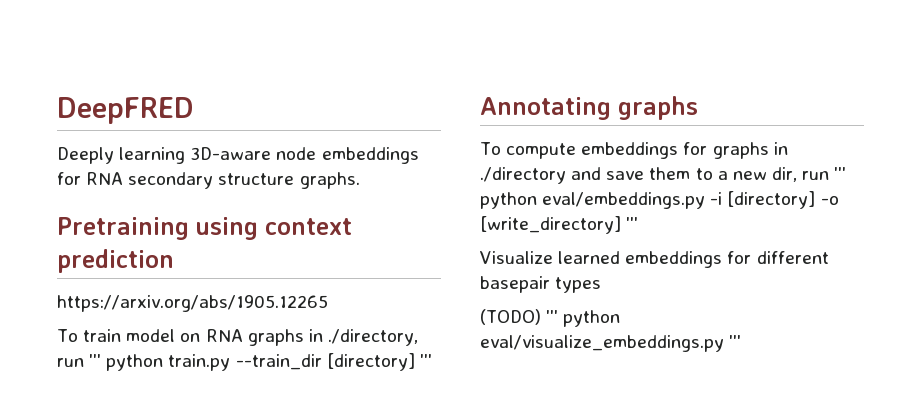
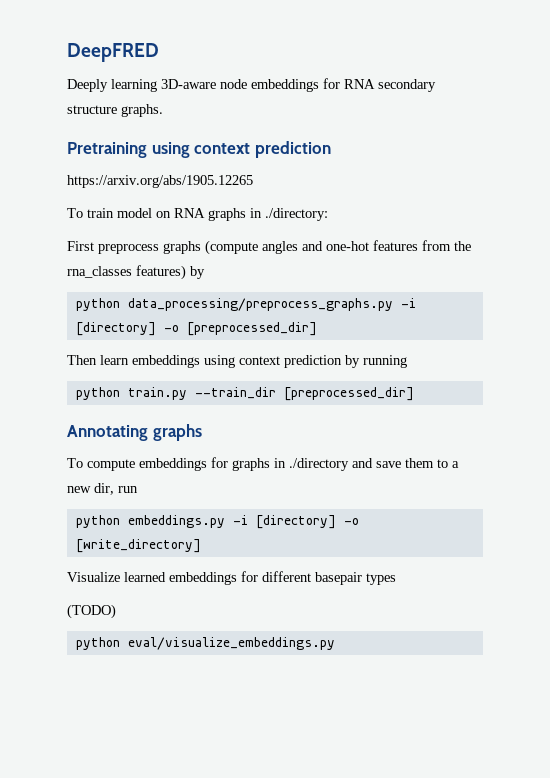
- To train model on RNA graphs in ./directory, run ''' python train.py --train_dir [directory] '''
+ To train model on RNA graphs in ./directory:
+ First preprocess graphs (compute angles and one-hot features from the rna_classes features) by
+ python data_processing/preprocess_graphs.py -i [directory] -o [preprocessed_dir]
+ Then learn embeddings using context prediction by running
+ python train.py --train_dir [preprocessed_dir]
- To compute embeddings for graphs in ./directory and save them to a new dir, run ''' python eval/embeddings.py -i [directory] -o [write_directory] '''
+ To compute embeddings for graphs in ./directory and save them to a new dir, run
+ python embeddings.py -i [directory] -o [write_directory]
- (TODO) ''' python eval/visualize_embeddings.py '''
+ (TODO)
+ python eval/visualize_embeddings.py

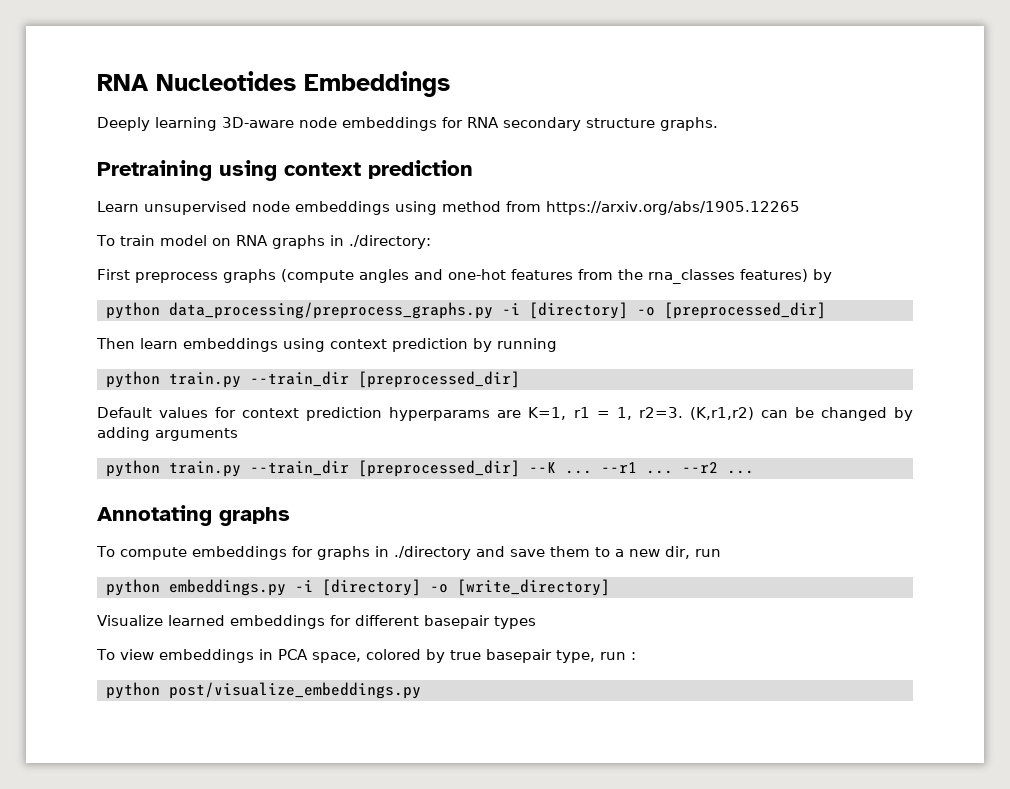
- DeepFRED
+ RNA Nucleotides Embeddings
- https://arxiv.org/abs/1905.12265
+ Learn unsupervised node embeddings using method from https://arxiv.org/abs/1905.12265
+ Default values for context prediction hyperparams are K=1, r1 = 1, r2=3. (K,r1,r2) can be changed by adding arguments
+ python train.py --train_dir [preprocessed_dir] --K ... --r1 ... --r2 ...
- (TODO)
- python eval/visualize_embeddings.py
+ To view embeddings in PCA space, colored by true basepair type, run :
+ python post/visualize_embeddings.py

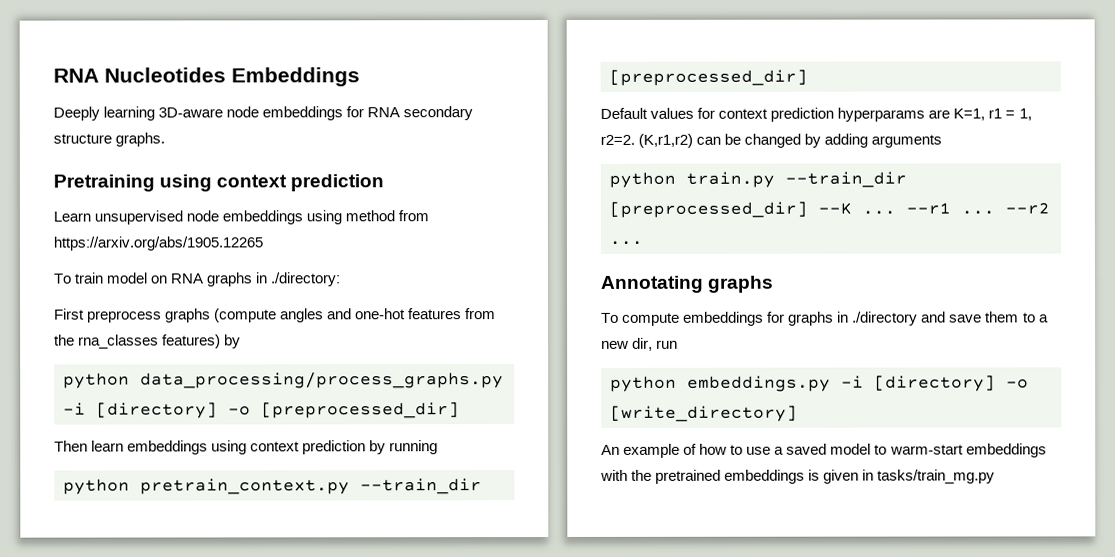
- python data_processing/preprocess_graphs.py -i [directory] -o [preprocessed_dir]
+ python data_processing/process_graphs.py -i [directory] -o [preprocessed_dir]
  Then learn embeddings using context prediction by running
- python train.py --train_dir [preprocessed_dir]
+ python pretrain_context.py --train_dir [preprocessed_dir]
- Default values for context prediction hyperparams are K=1, r1 = 1, r2=3.
+ Default values for context prediction hyperparams are K=1, r1 = 1, r2=2.
- Visualize learned embeddings for different basepair types
- To view embeddings in PCA space, colored by true basepair type, run :
- python post/visualize_embeddings.py
+ An example of how to use a saved model to warm-start embeddings with the pretrained embeddings is given in tasks/train_mg.py

